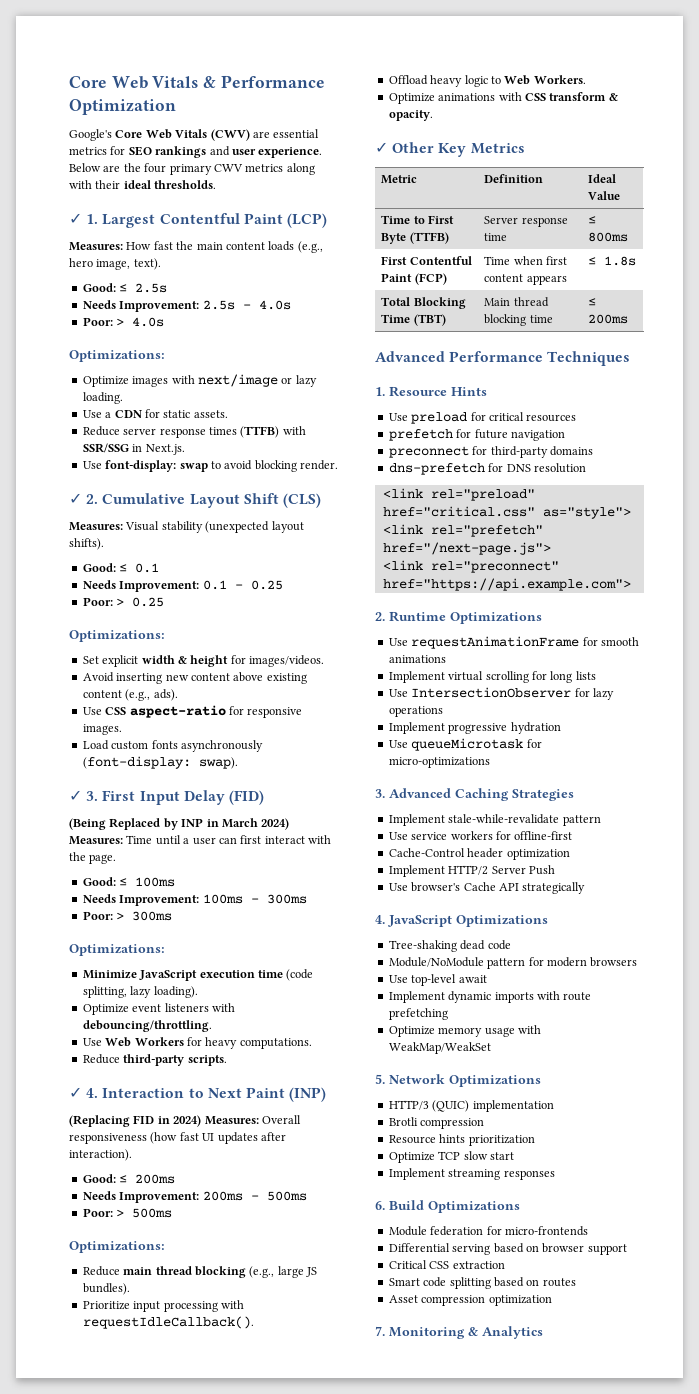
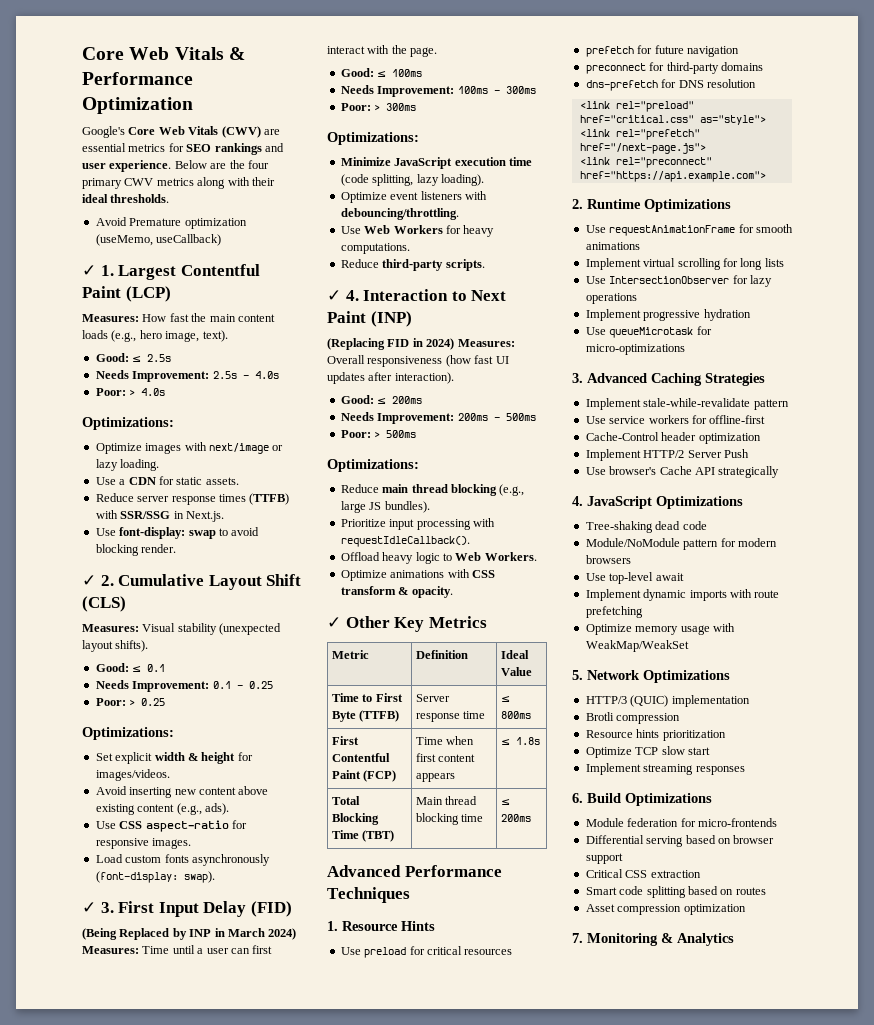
+ Avoid Premature optimization (useMemo, useCallback)

